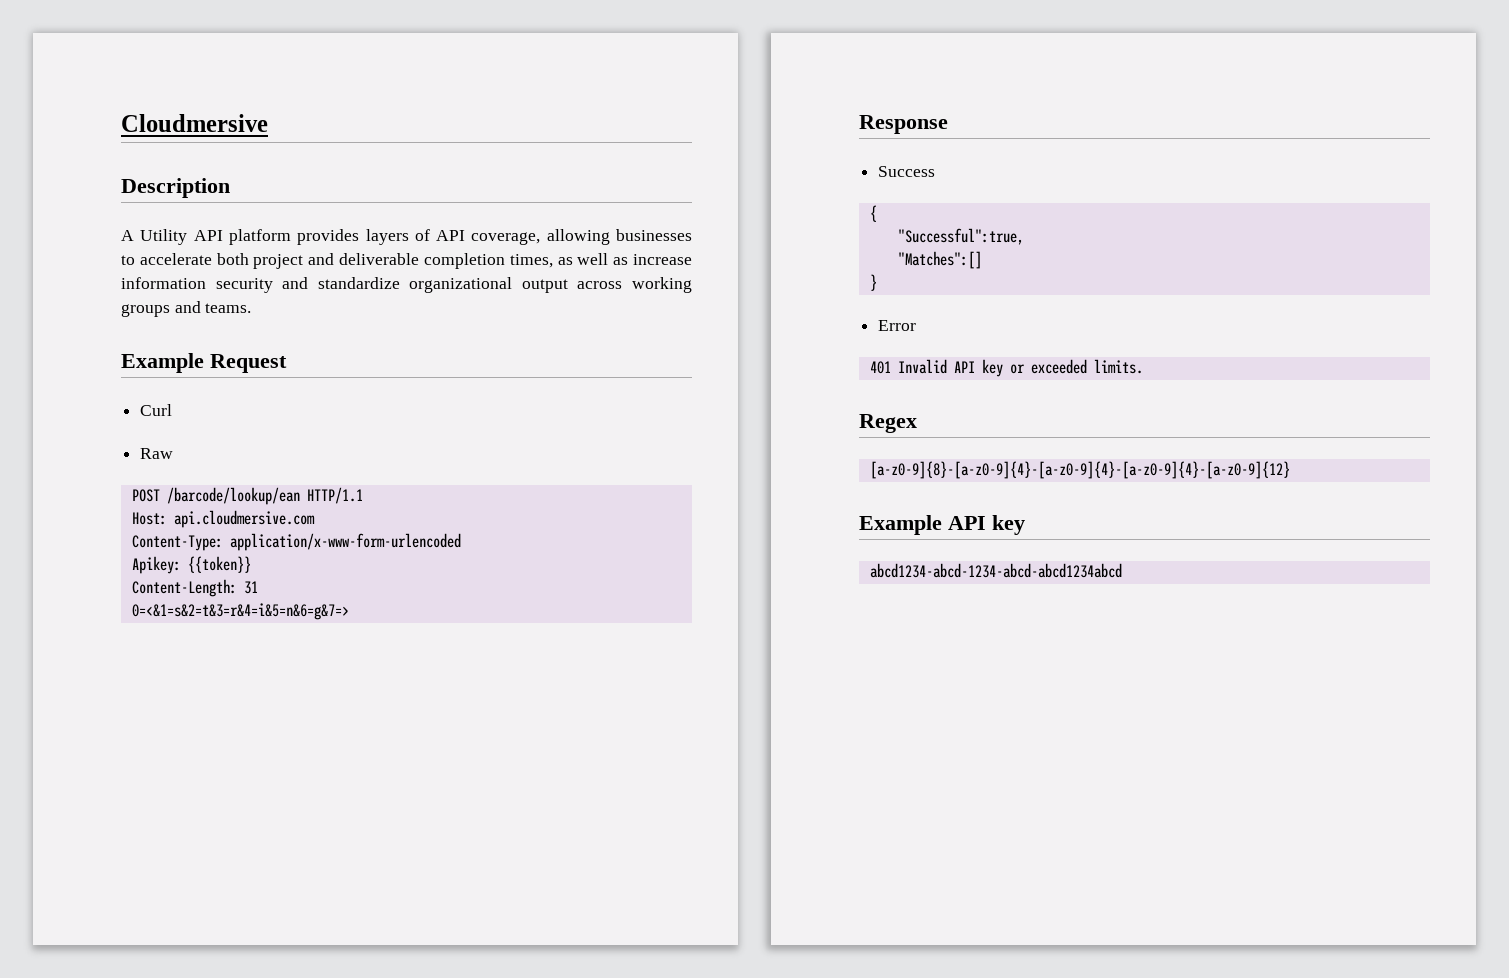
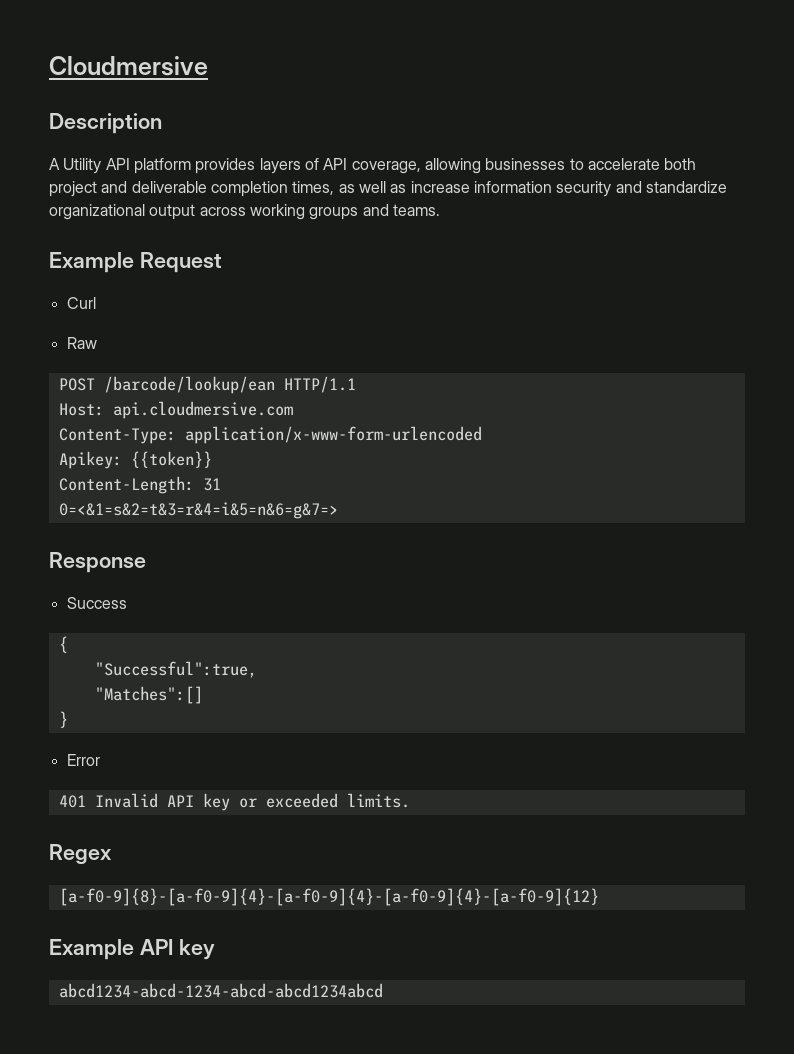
- [a-z0-9]{8}-[a-z0-9]{4}-[a-z0-9]{4}-[a-z0-9]{4}-[a-z0-9]{12}
+ [a-f0-9]{8}-[a-f0-9]{4}-[a-f0-9]{4}-[a-f0-9]{4}-[a-f0-9]{12}

